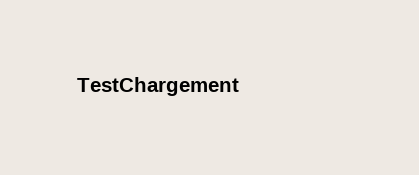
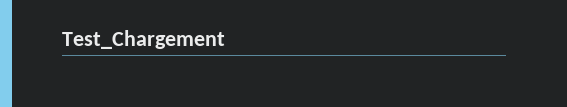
- TestChargement
+ Test_Chargement

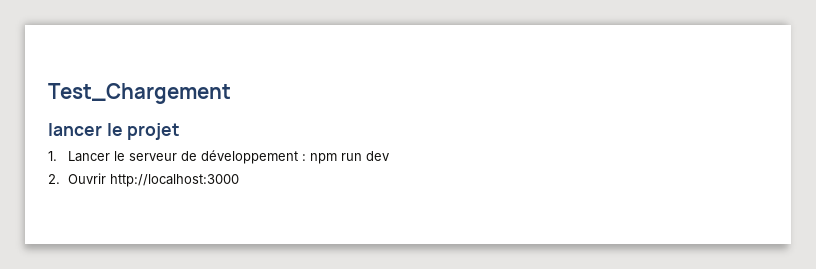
+ lancer le projet
+ 1. Lancer le serveur de développement : npm run dev
+ 2. Ouvrir http://localhost:3000

